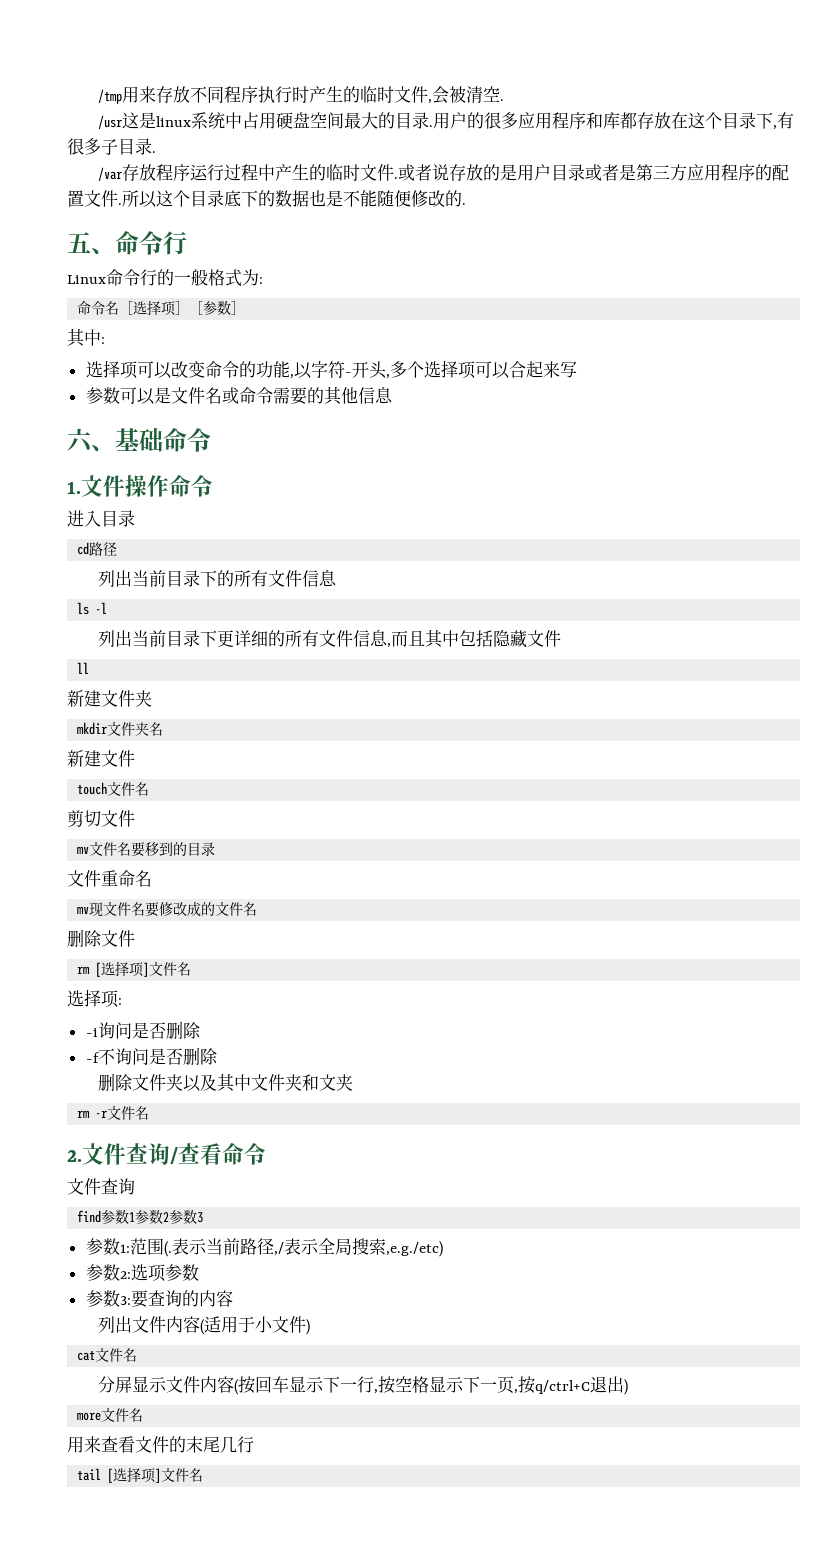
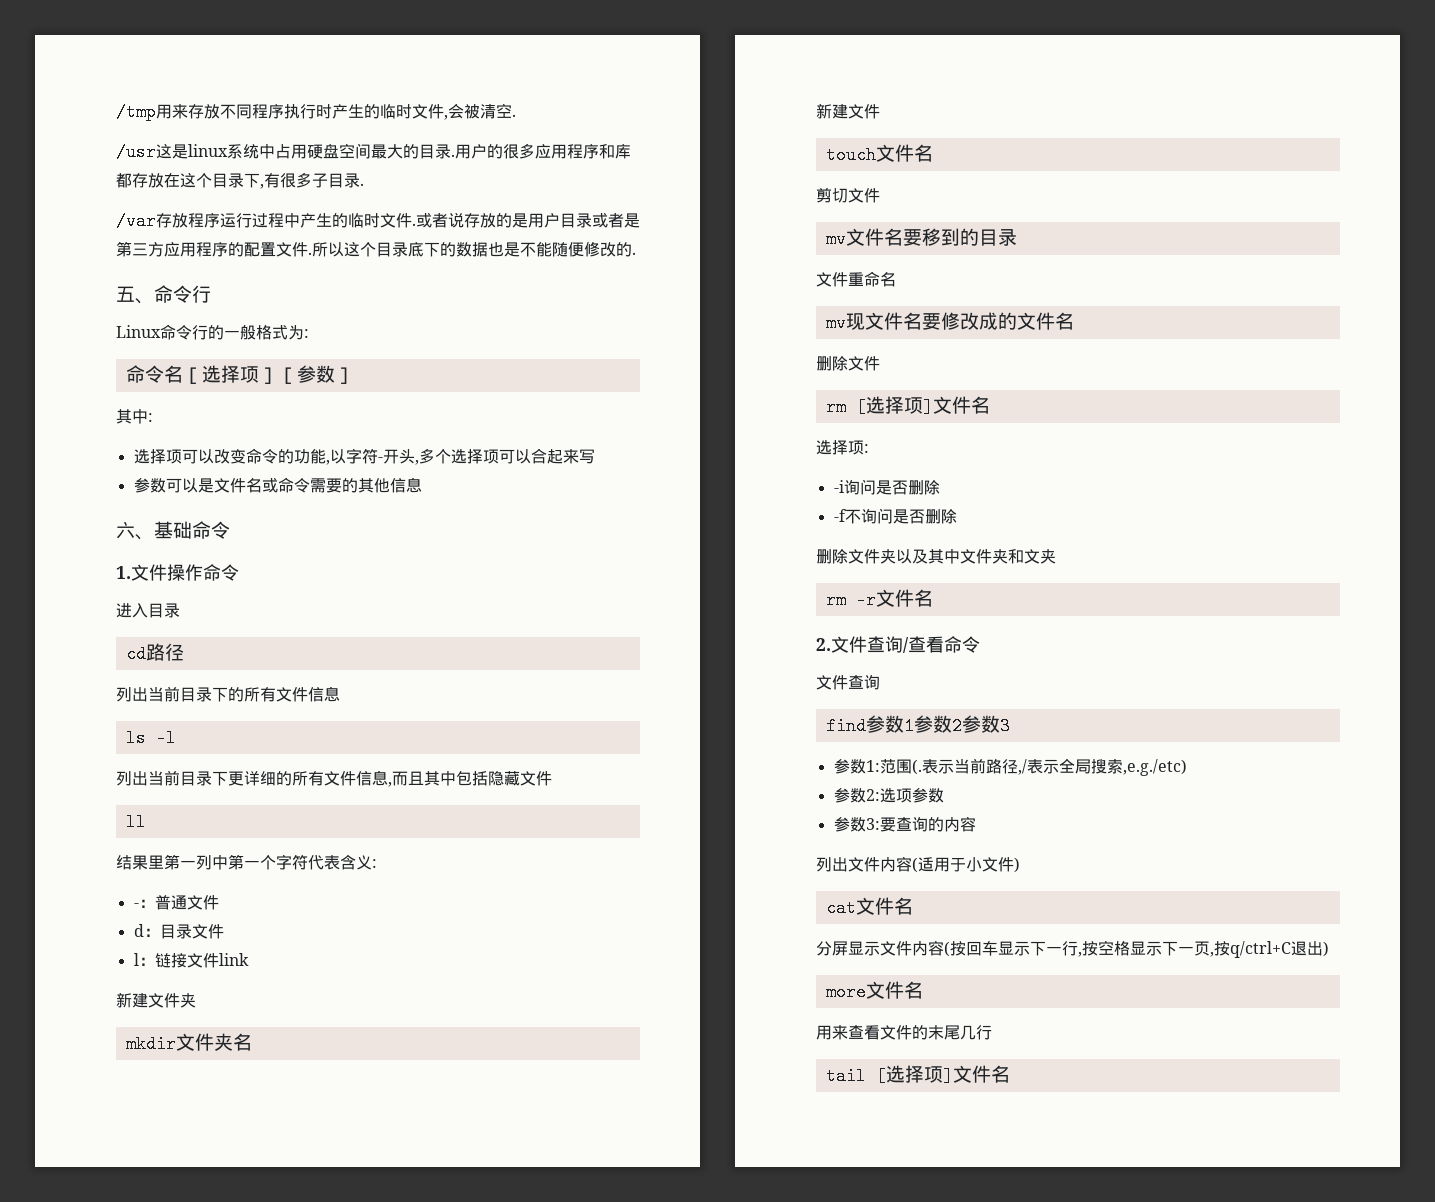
+ 结果里第一列中第一个字符代表含义:
+ -：普通文件
+ d：目录文件
+ l：链接文件link

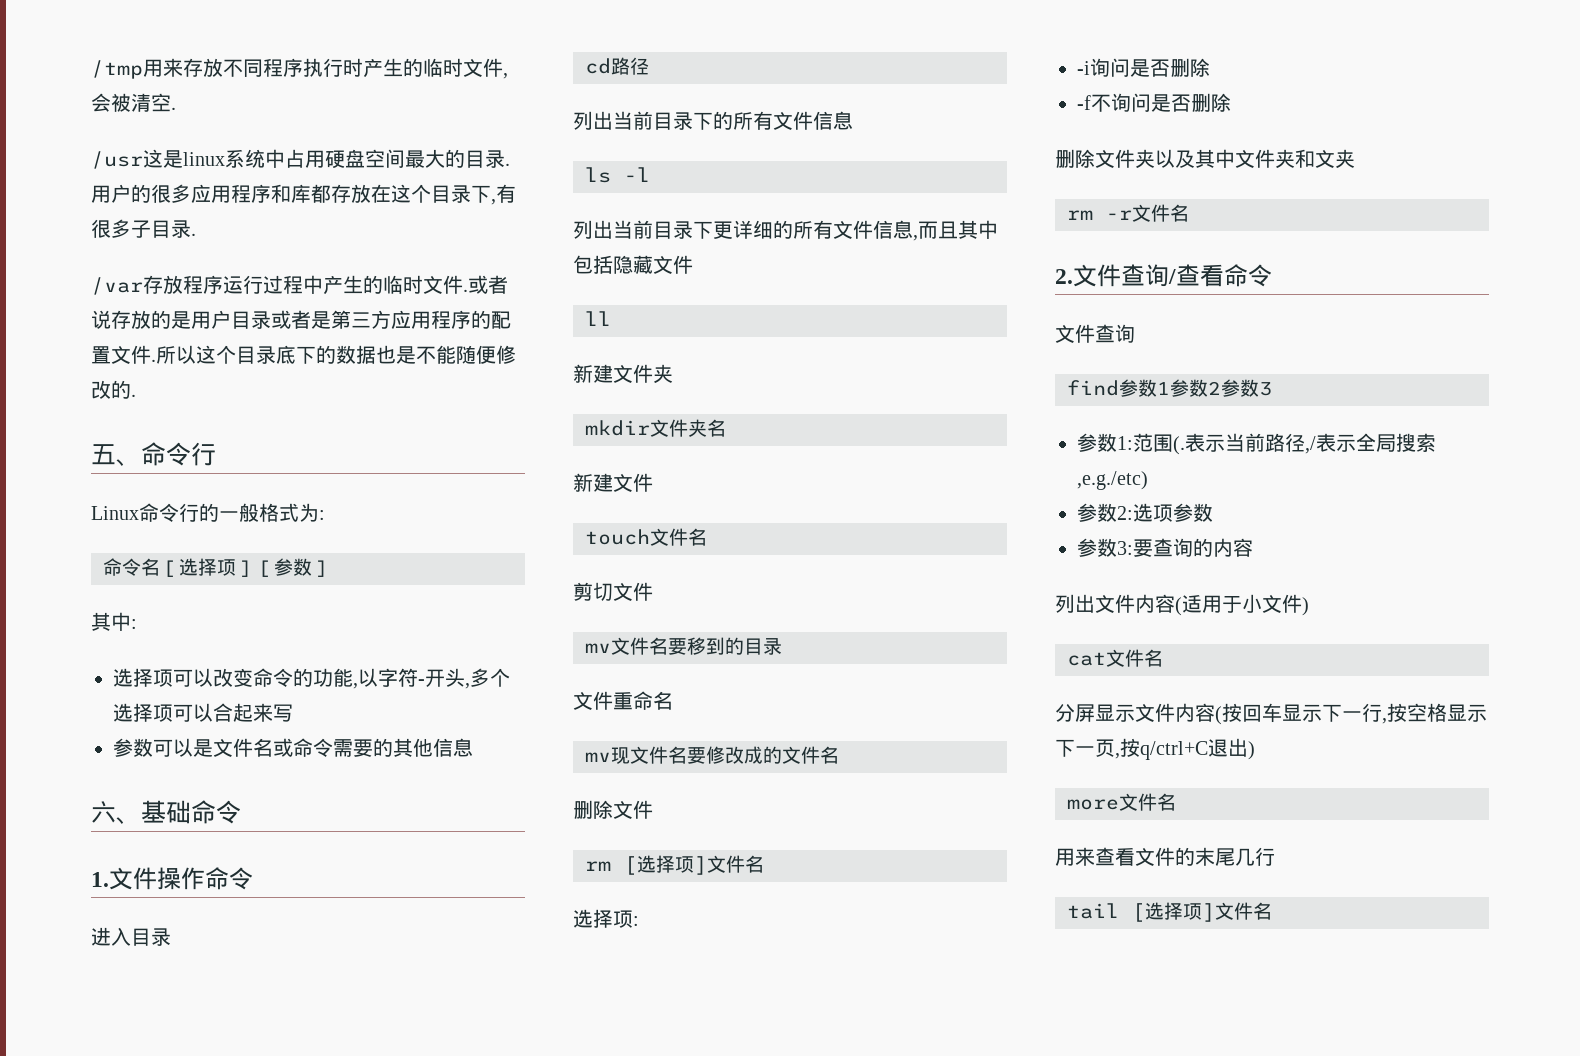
- 结果里第一列中第一个字符代表含义:
- -：普通文件
- d：目录文件
- l：链接文件link

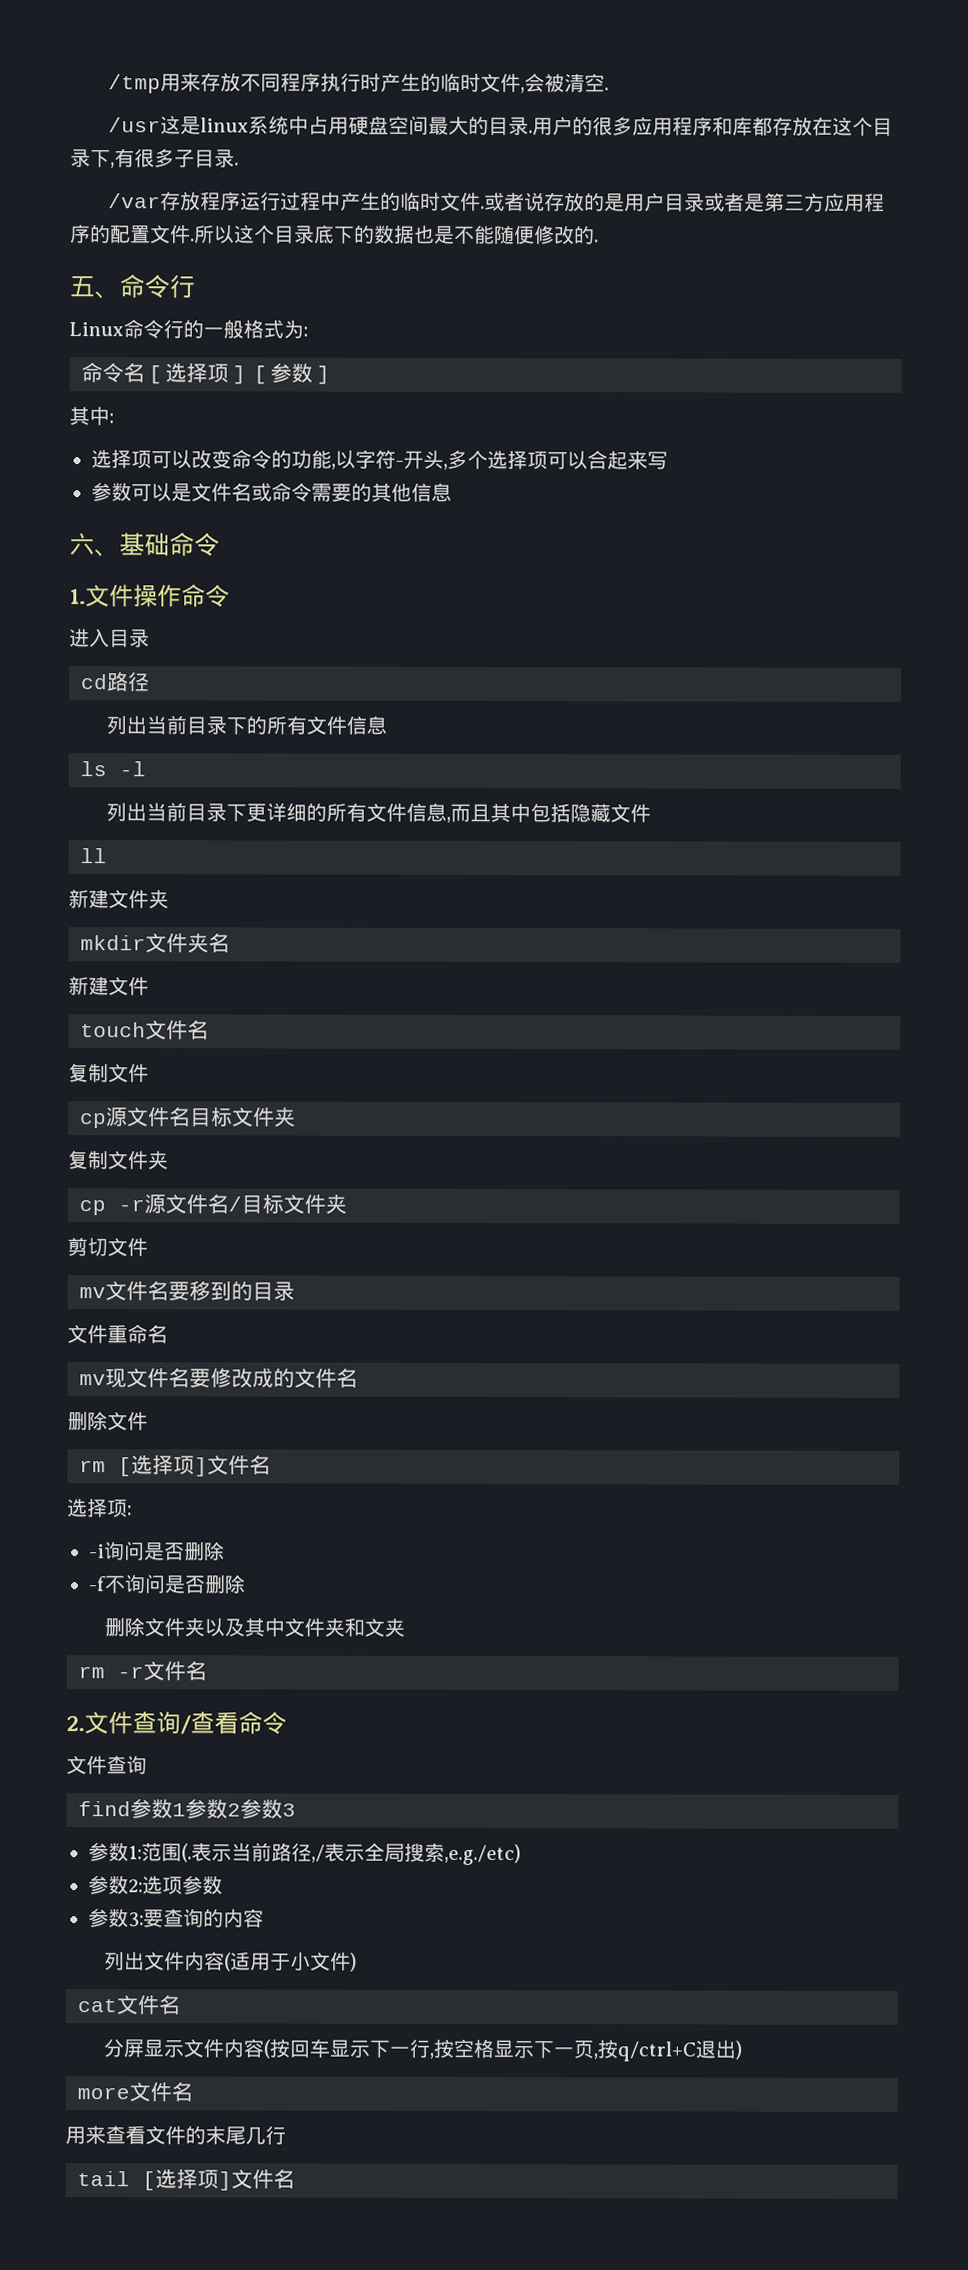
  touch文件名
+ 复制文件
+ cp源文件名目标文件夹
+ 复制文件夹
+ cp -r源文件名/目标文件夹

